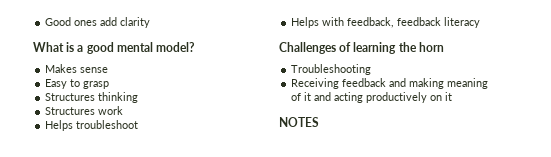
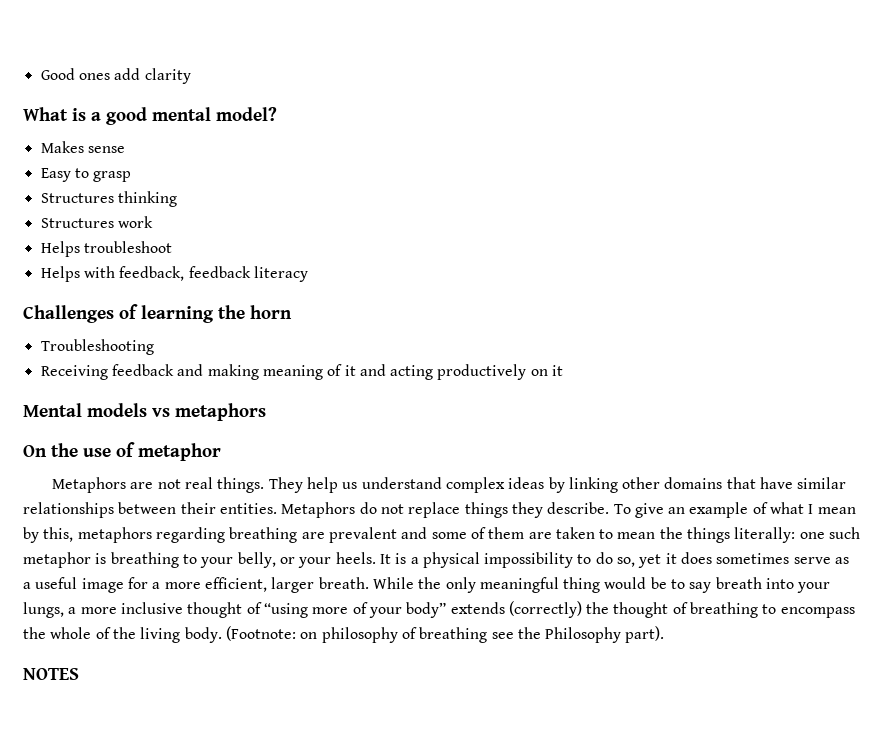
+ Mental models vs metaphors
+ On the use of metaphor
+ Metaphors are not real things. They help us understand complex ideas by linking other domains that have similar relationships between their entities. Metaphors do not replace things they describe. To give an example of what I mean by this, metaphors regarding breathing are prevalent and some of them are taken to mean the things literally: one such metaphor is breathing to your belly, or your heels. It is a physical impossibility to do so, yet it does sometimes serve as a useful image for a more efficient, larger breath. While the only meaningful thing would be to say breath into your lungs, a more inclusive thought of “using more of your body” extends (correctly) the thought of breathing to encompass the whole of the living body. (Footnote: on philosophy of breathing see the Philosophy part).

